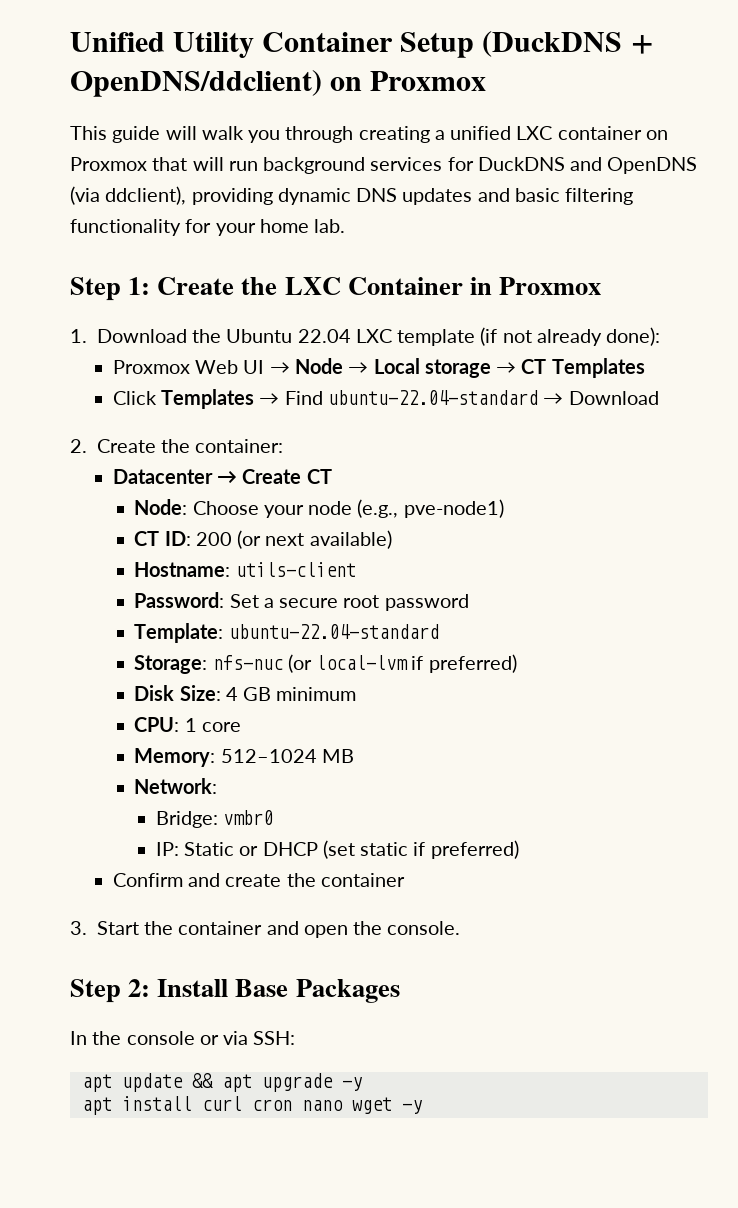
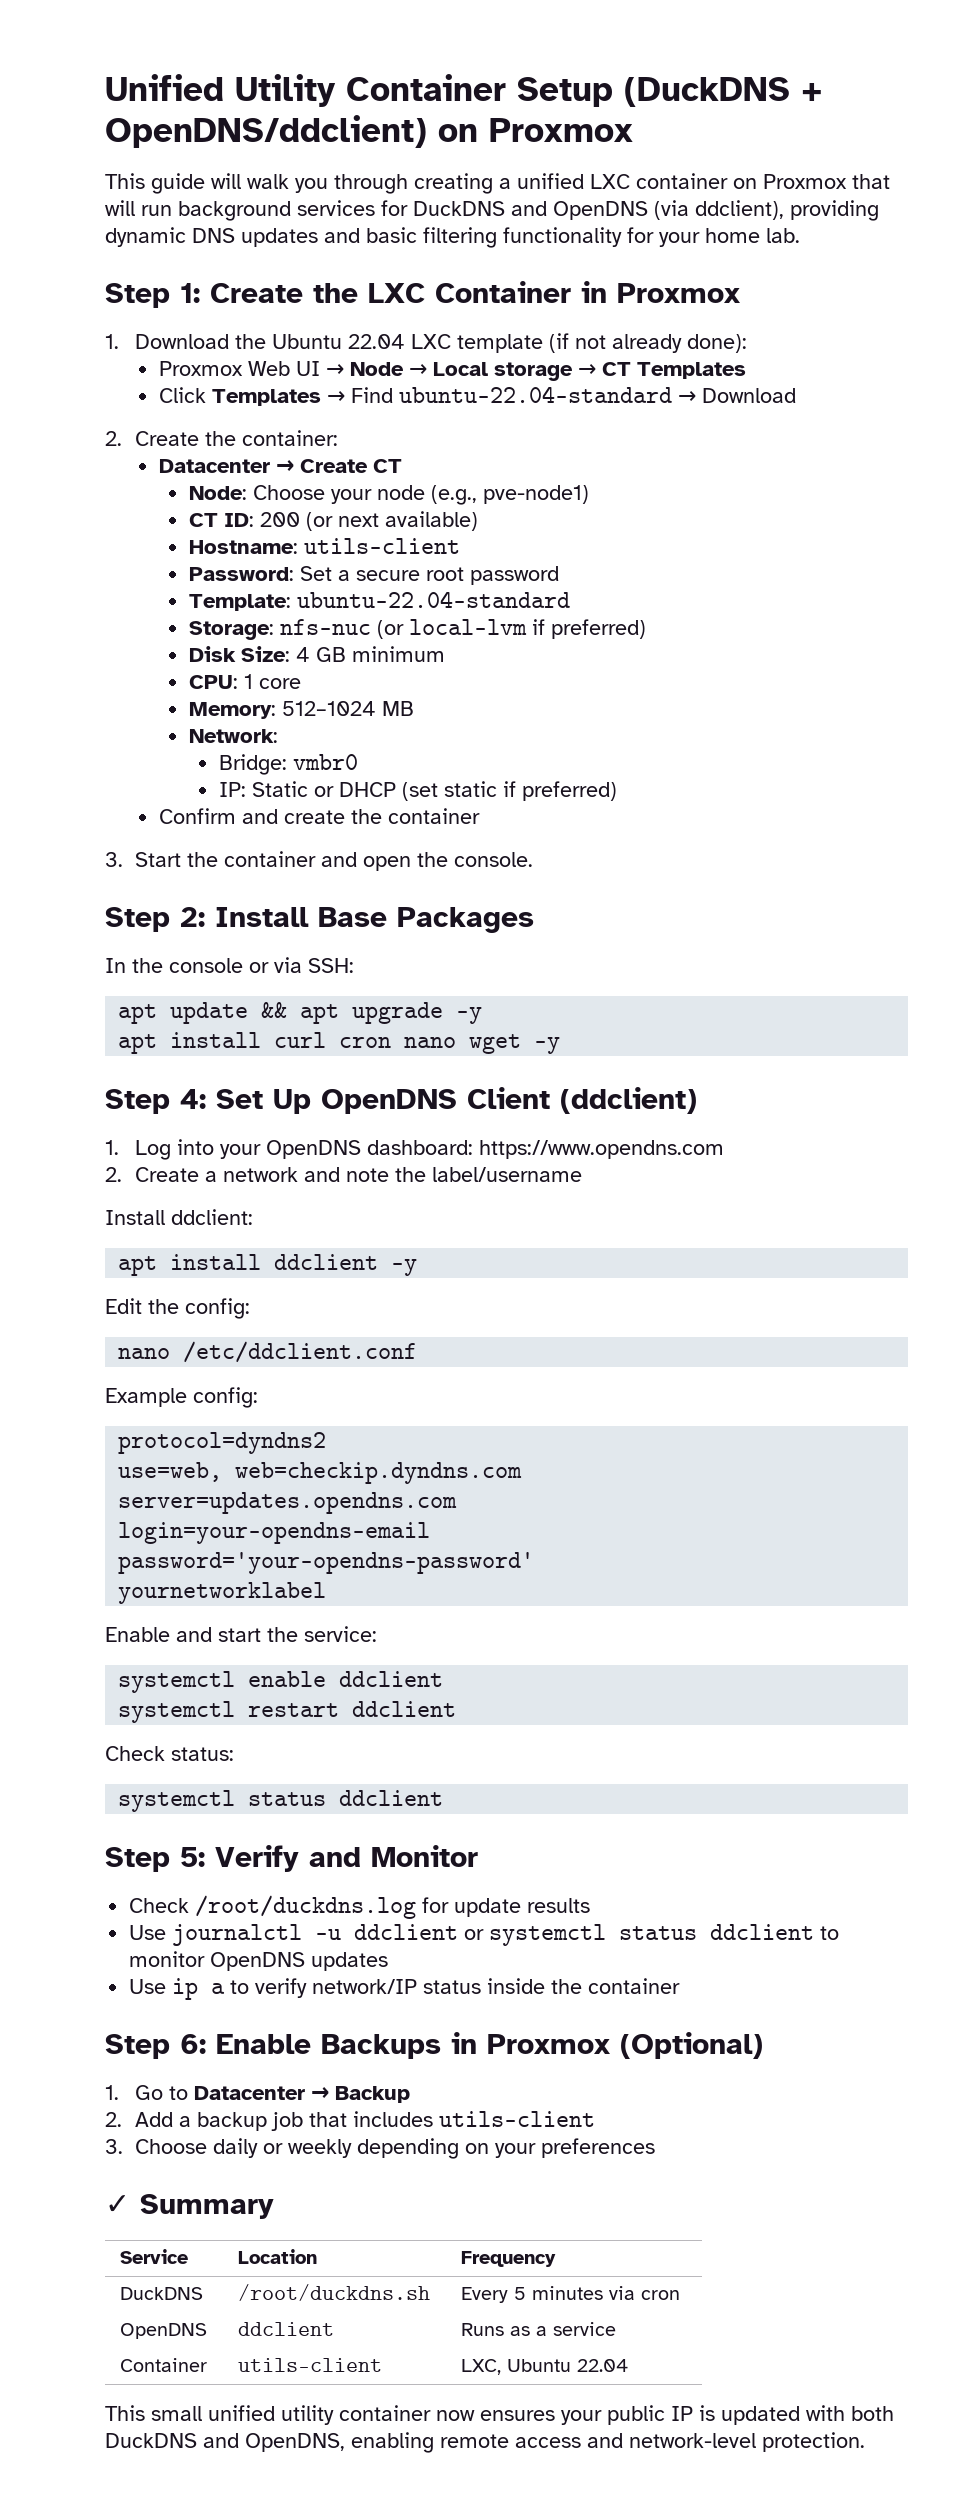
+ Step 4: Set Up OpenDNS Client (ddclient)
+ 1. Log into your OpenDNS dashboard: https://www.opendns.com
+ 2. Create a network and note the label/username
+ Install ddclient:
+ apt install ddclient -y
+ Edit the config:
+ nano /etc/ddclient.conf
+ Example config:
+ protocol=dyndns2
+ use=web, web=checkip.dyndns.com
+ server=updates.opendns.com
+ login=your-opendns-email
+ password='your-opendns-password'
+ yournetworklabel
+ Enable and start the service:
+ systemctl enable ddclient
+ systemctl restart ddclient
+ Check status:
+ systemctl status ddclient
+ Step 5: Verify and Monitor
+ Check /root/duckdns.log for update results
+ Use journalctl -u ddclient or systemctl status ddclient to monitor OpenDNS updates
+ Use ip a to verify network/IP status inside the container
+ Step 6: Enable Backups in Proxmox (Optional)
+ 1. Go to Datacenter → Backup
+ 2. Add a backup job that includes utils-client
+ 3. Choose daily or weekly depending on your preferences
+ ✓ Summary
+ Service | Location | Frequency
+ DuckDNS | /root/duckdns.sh | Every 5 minutes via cron
+ OpenDNS | ddclient | Runs as a service
+ Container | utils-client | LXC, Ubuntu 22.04
+ This small unified utility container now ensures your public IP is updated with both DuckDNS and OpenDNS, enabling remote access and network-level protection.

